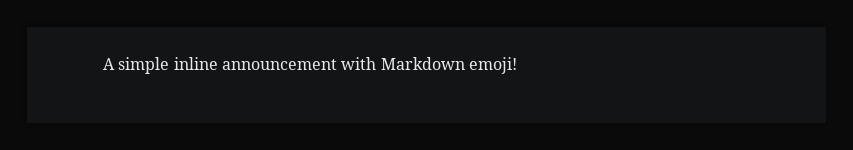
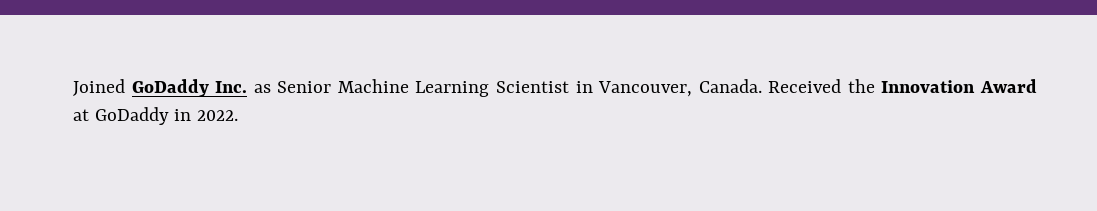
- A simple inline announcement with Markdown emoji!
+ Joined GoDaddy Inc. as Senior Machine Learning Scientist in Vancouver, Canada. Received the Innovation Award at GoDaddy in 2022.

